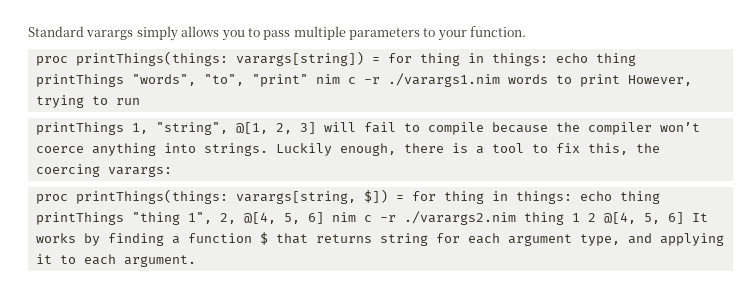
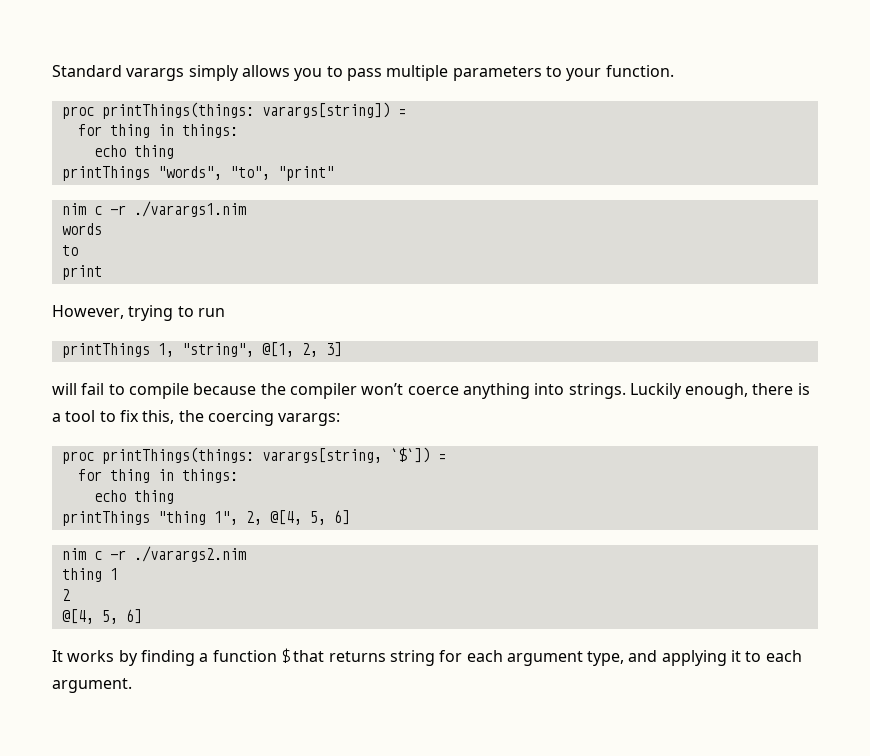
- proc printThings(things: varargs[string]) = for thing in things: echo thing
+ proc printThings(things: varargs[string]) =
+ for thing in things:
+ echo thing
- printThings "words", "to", "print" nim c -r ./varargs1.nim words to print However, trying to run
+ printThings "words", "to", "print"
+ nim c -r ./varargs1.nim
+ words
+ to
+ print
+ However, trying to run
- printThings 1, "string", @[1, 2, 3] will fail to compile because the compiler won’t coerce anything into strings.
+ printThings 1, "string", @[1, 2, 3]
+ will fail to compile because the compiler won’t coerce anything into strings.
- proc printThings(things: varargs[string, $]) = for thing in things: echo thing
+ proc printThings(things: varargs[string, `$`]) =
+ for thing in things:
+ echo thing
- printThings "thing 1", 2, @[4, 5, 6] nim c -r ./varargs2.nim thing 1 2 @[4, 5, 6] It works by finding a function $ that returns string for each argument type, and applying it to each argument.
+ printThings "thing 1", 2, @[4, 5, 6]
+ nim c -r ./varargs2.nim
+ thing 1
+ 2
+ @[4, 5, 6]
+ It works by finding a function $ that returns string for each argument type, and applying it to each argument.

